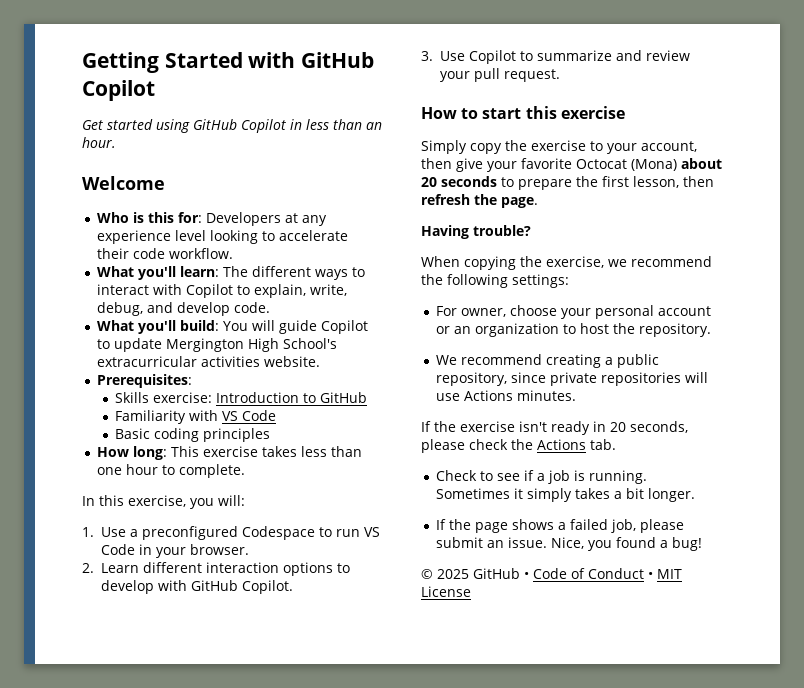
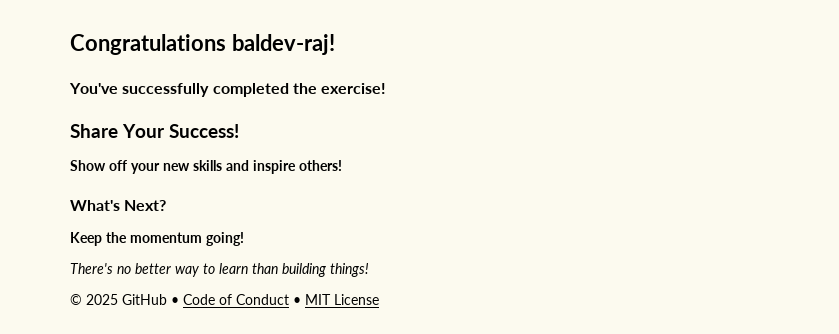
- Getting Started with GitHub Copilot
- Get started using GitHub Copilot in less than an hour.
- Welcome
- Who is this for: Developers at any experience level looking to accelerate their code workflow.
- What you'll learn: The different ways to interact with Copilot to explain, write, debug, and develop code.
- What you'll build: You will guide Copilot to update Mergington High School's extracurricular activities website.
- Prerequisites:
- Skills exercise: Introduction to GitHub
- Familiarity with VS Code
- Basic coding principles
- How long: This exercise takes less than one hour to complete.
- In this exercise, you will:
- 1. Use a preconfigured Codespace to run VS Code in your browser.
- 2. Learn different interaction options to develop with GitHub Copilot.
- 3. Use Copilot to summarize and review your pull request.
- How to start this exercise
- Simply copy the exercise to your account, then give your favorite Octocat (Mona) about 20 seconds to prepare the first lesson, then refresh the page.
- Having trouble?
- When copying the exercise, we recommend the following settings:
- For owner, choose your personal account or an organization to host the repository.
- We recommend creating a public repository, since private repositories will use Actions minutes.
- If the exercise isn't ready in 20 seconds, please check the Actions tab.
- Check to see if a job is running. Sometimes it simply takes a bit longer.
- If the page shows a failed job, please submit an issue. Nice, you found a bug!
+ Congratulations baldev-raj!
+ You've successfully completed the exercise!
+ Share Your Success!
+ Show off your new skills and inspire others!
+ What's Next?
+ Keep the momentum going!
+ There's no better way to learn than building things!

